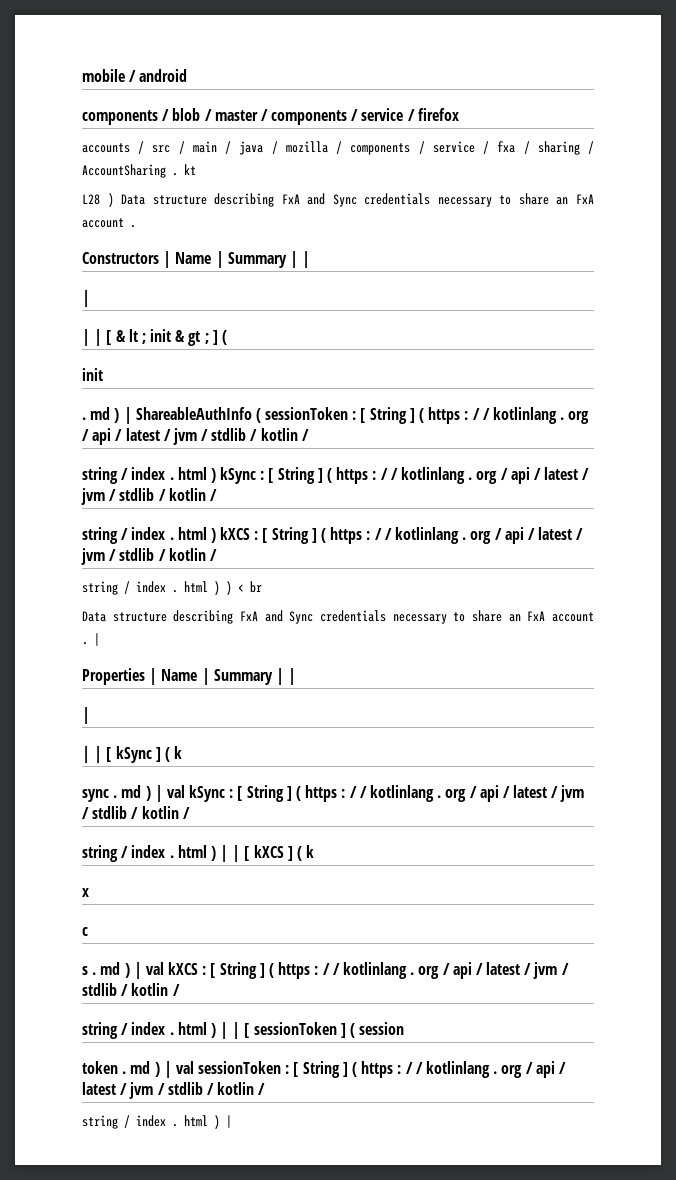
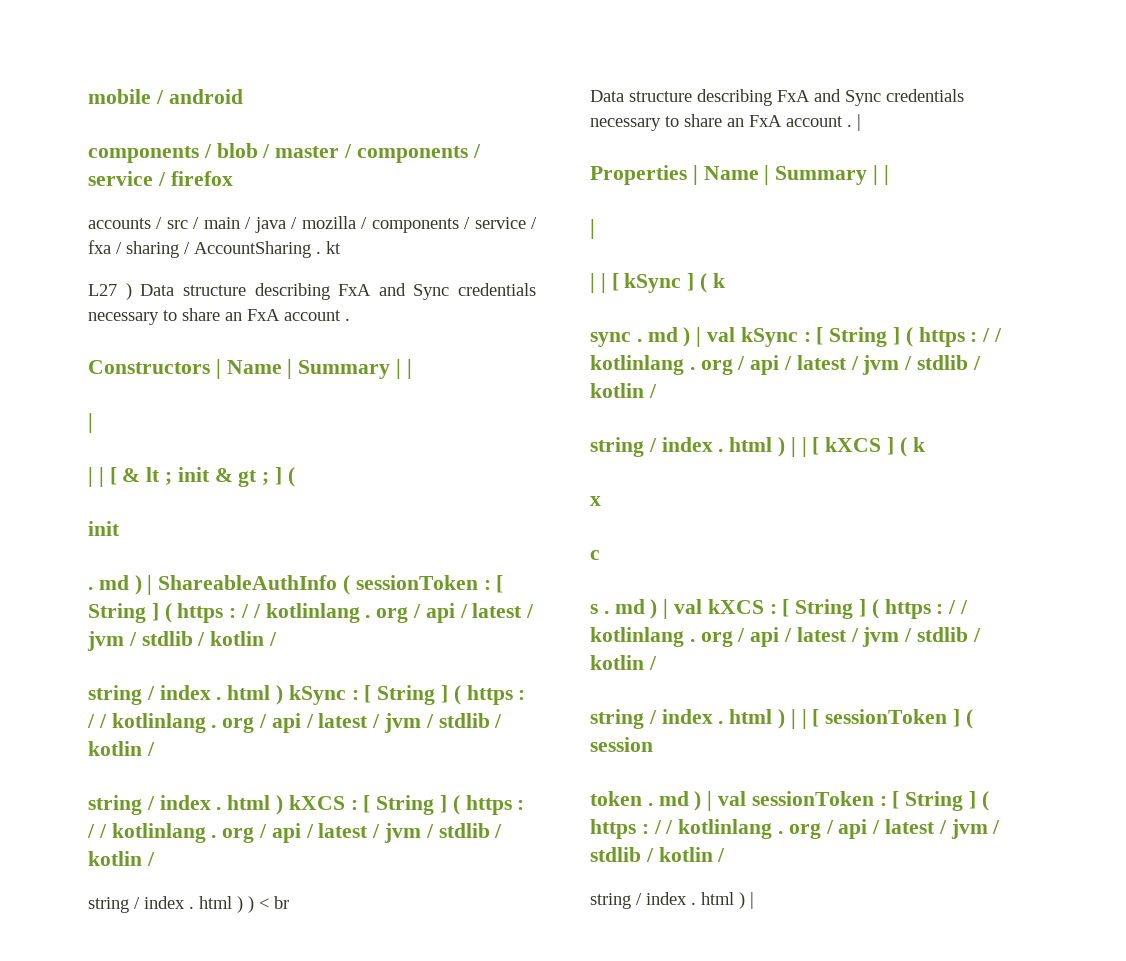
- L28 ) Data structure describing FxA and Sync credentials necessary to share an FxA account .
+ L27 ) Data structure describing FxA and Sync credentials necessary to share an FxA account .

